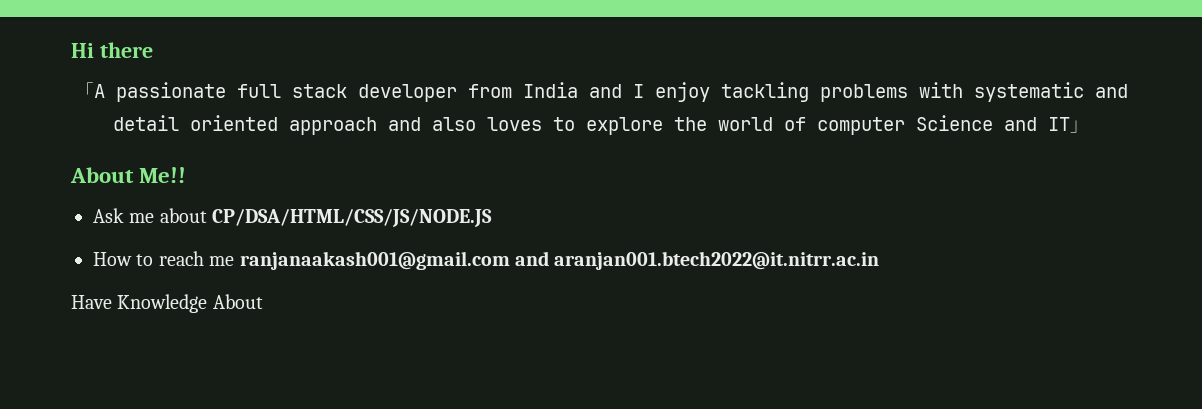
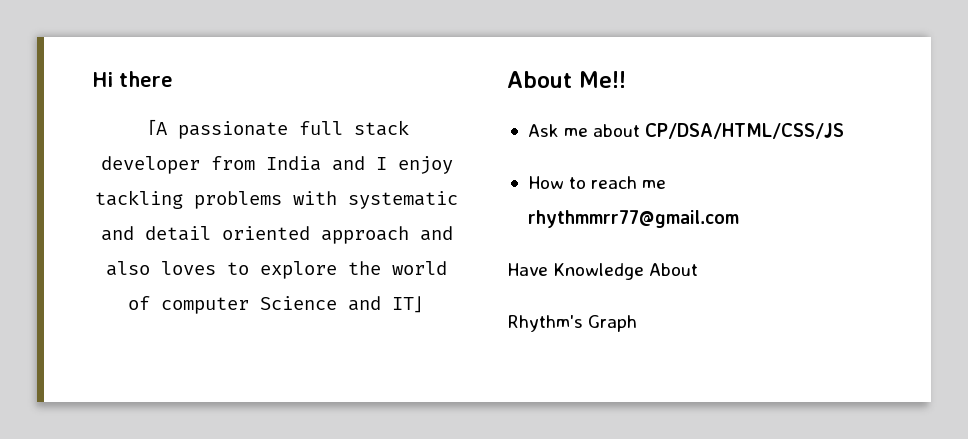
- Ask me about CP/DSA/HTML/CSS/JS/NODE.JS
+ Ask me about CP/DSA/HTML/CSS/JS
- How to reach me ranjanaakash001@gmail.com and aranjan001.btech2022@it.nitrr.ac.in
+ How to reach me rhythmmrr77@gmail.com
+ Rhythm's Graph

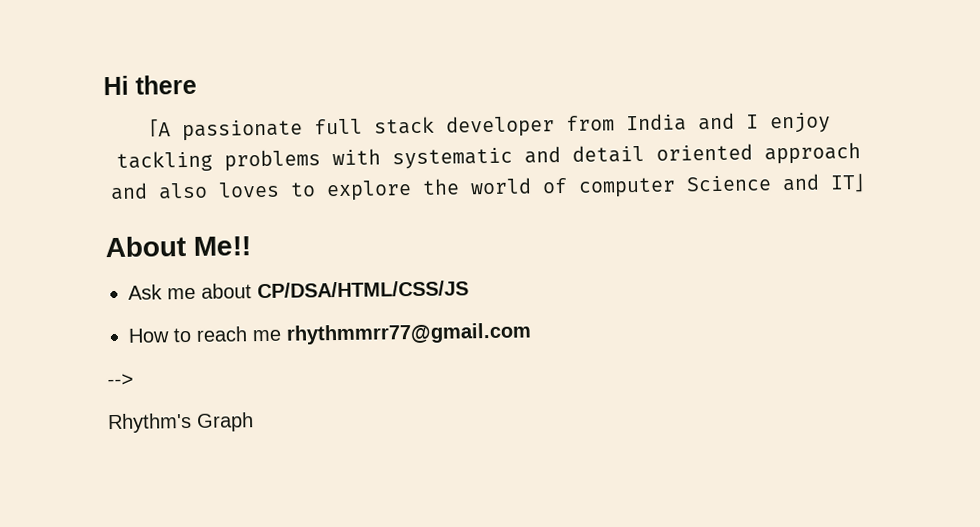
- Have Knowledge About
+ -->

